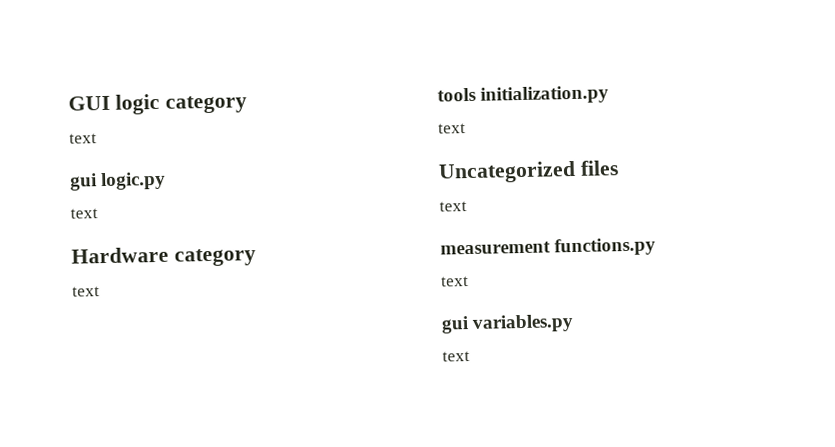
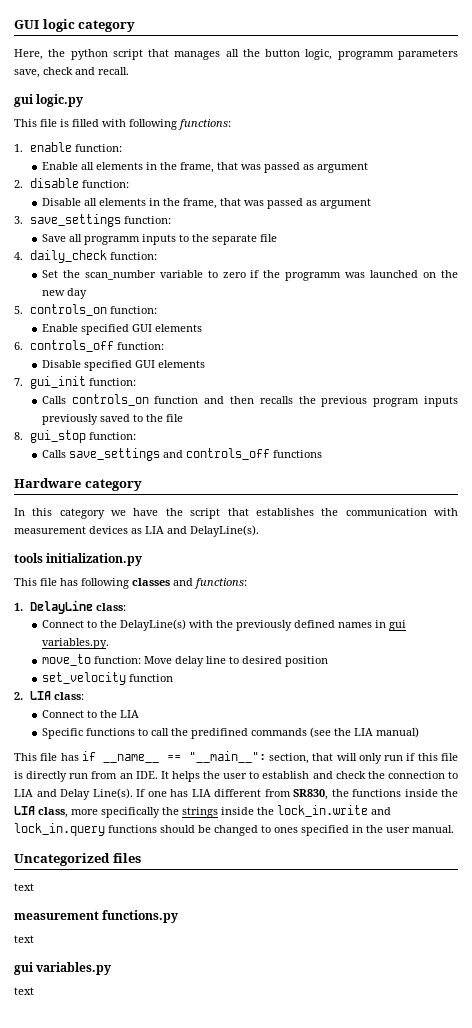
  GUI logic category
- text
+ Here, the python script that manages all the button logic, programm parameters save, check and recall.
  gui logic.py
- text
+ This file is filled with following functions:
+ 1. enable function:
+ Enable all elements in the frame, that was passed as argument
+ 2. disable function:
+ Disable all elements in the frame, that was passed as argument
+ 3. save_settings function:
+ Save all programm inputs to the separate file
+ 4. daily_check function:
+ Set the scan_number variable to zero if the programm was launched on the new day
+ 5. controls_on function:
+ Enable specified GUI elements
+ 6. controls_off function:
+ Disable specified GUI elements
+ 7. gui_init function:
+ Calls controls_on function and then recalls the previous program inputs previously saved to the file
+ 8. gui_stop function:
+ Calls save_settings and controls_off functions
  Hardware category
- text
+ In this category we have the script that establishes the communication with measurement devices as LIA and DelayLine(s).
  tools initialization.py
- text
+ This file has following classes and functions:
+ 1. DelayLine class:
+ Connect to the DelayLine(s) with the previously defined names in gui variables.py.
+ move_to function: Move delay line to desired position
+ set_velocity function
+ 2. LIA class:
+ Connect to the LIA
+ Specific functions to call the predifined commands (see the LIA manual)
+ This file has if __name__ == "__main__": section, that will only run if this file is directly run from an IDE. It helps the user to establish and check the connection to LIA and Delay Line(s). If one has LIA different from SR830, the functions inside the LIA class, more specifically the strings inside the lock_in.write and lock_in.query functions should be changed to ones specified in the user manual.

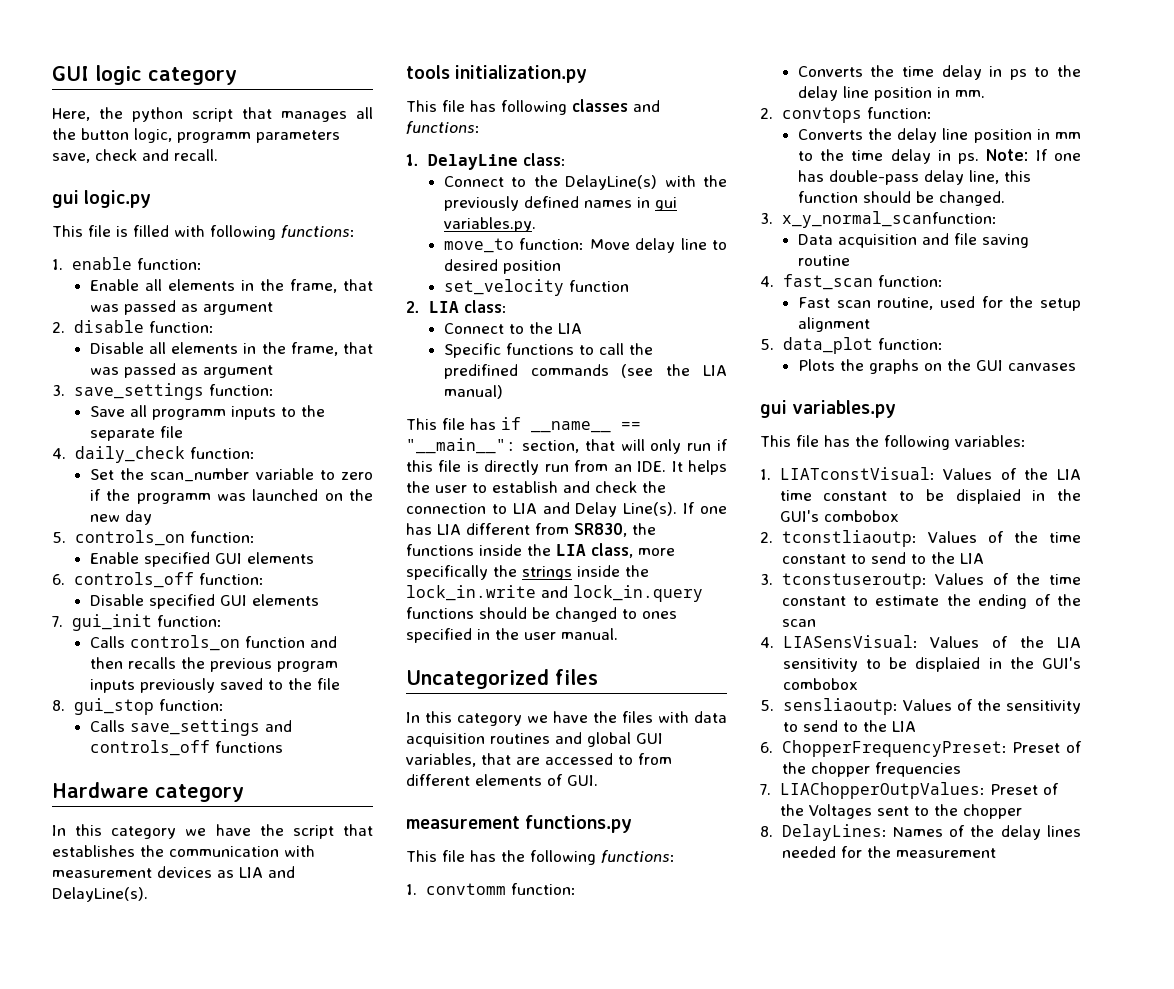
  Uncategorized files
- text
+ In this category we have the files with data acquisition routines and global GUI variables, that are accessed to from different elements of GUI.
  measurement functions.py
- text
+ This file has the following functions:
+ 1. convtomm function:
+ Converts the time delay in ps to the delay line position in mm.
+ 2. convtops function:
+ Converts the delay line position in mm to the time delay in ps. Note: If one has double-pass delay line, this function should be changed.
+ 3. x_y_normal_scanfunction:
+ Data acquisition and file saving routine
+ 4. fast_scan function:
+ Fast scan routine, used for the setup alignment
+ 5. data_plot function:
+ Plots the graphs on the GUI canvases
  gui variables.py
- text
+ This file has the following variables:
+ 1. LIATconstVisual: Values of the LIA time constant to be displaied in the GUI's combobox
+ 2. tconstliaoutp: Values of the time constant to send to the LIA
+ 3. tconstuseroutp: Values of the time constant to estimate the ending of the scan
+ 4. LIASensVisual: Values of the LIA sensitivity to be displaied in the GUI's combobox
+ 5. sensliaoutp: Values of the sensitivity to send to the LIA
+ 6. ChopperFrequencyPreset: Preset of the chopper frequencies
+ 7. LIAChopperOutpValues: Preset of the Voltages sent to the chopper
+ 8. DelayLines: Names of the delay lines needed for the measurement

